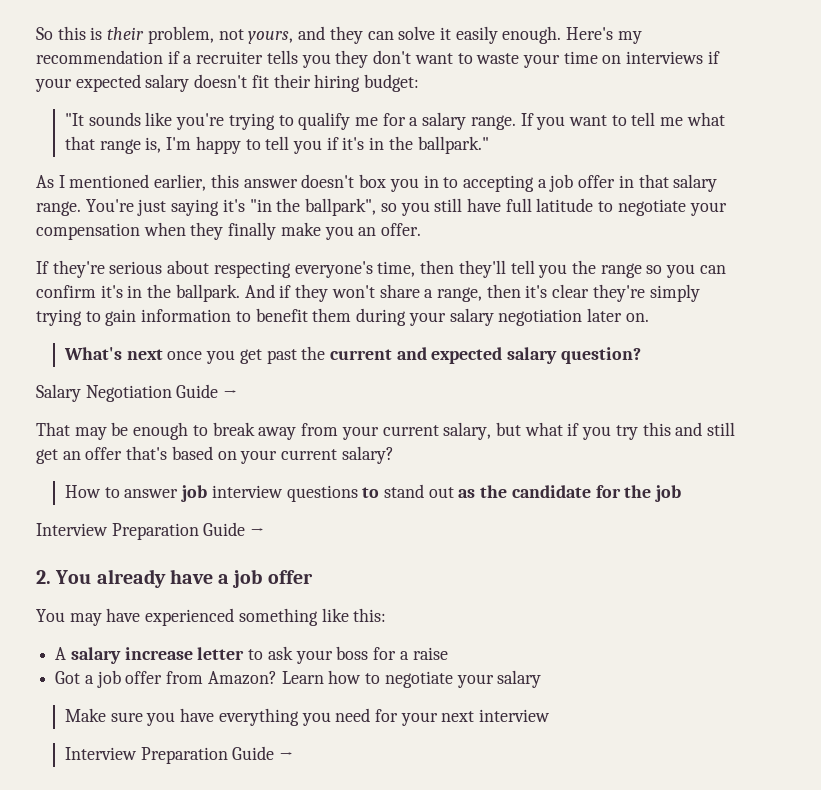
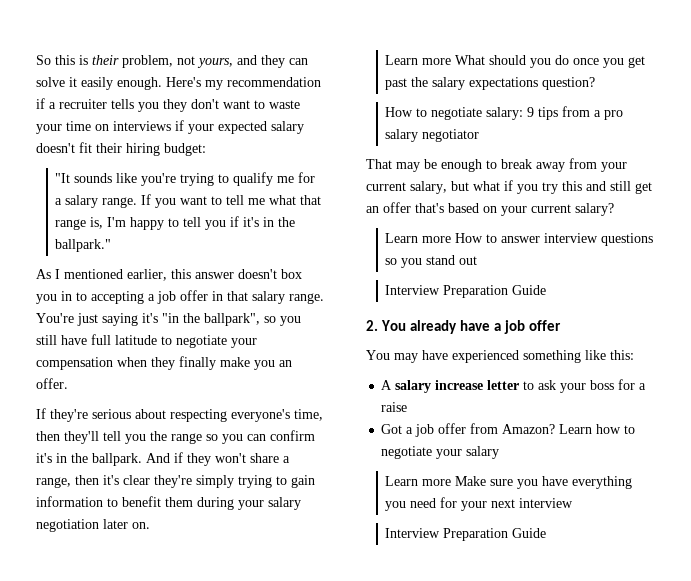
- What's next once you get past the current and expected salary question?
- Salary Negotiation Guide →
+ Learn more What should you do once you get past the salary expectations question?
+ How to negotiate salary: 9 tips from a pro salary negotiator
- How to answer job interview questions to stand out as the candidate for the job
- Interview Preparation Guide →
+ Learn more How to answer interview questions so you stand out
+ Interview Preparation Guide
- Make sure you have everything you need for your next interview
- Interview Preparation Guide →
+ Learn more Make sure you have everything you need for your next interview
+ Interview Preparation Guide

